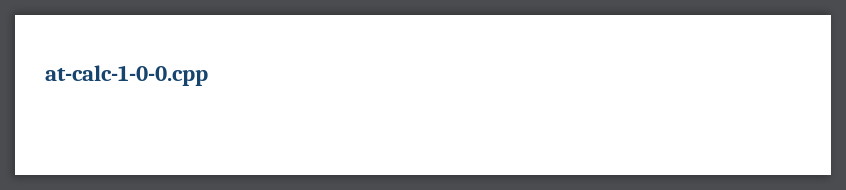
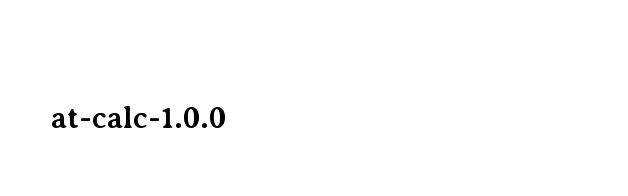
- at-calc-1-0-0.cpp
+ at-calc-1.0.0

